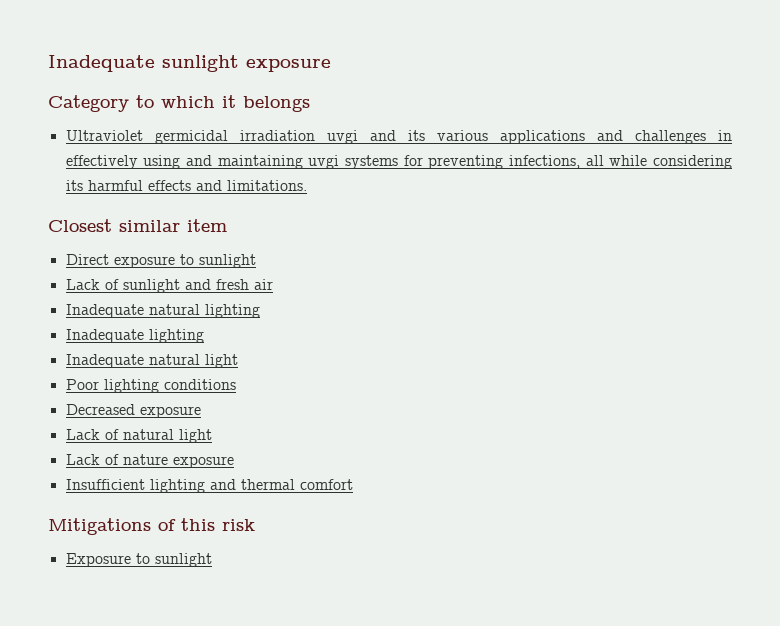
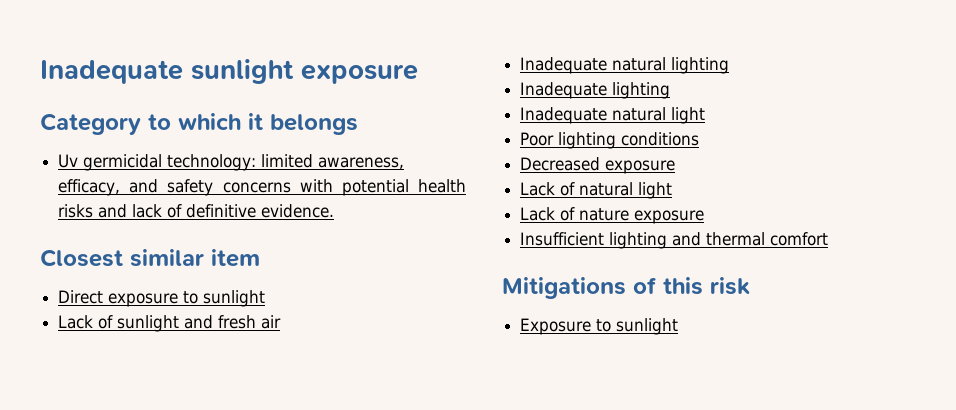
- Ultraviolet germicidal irradiation uvgi and its various applications and challenges in effectively using and maintaining uvgi systems for preventing infections, all while considering its harmful effects and limitations.
+ Uv germicidal technology: limited awareness, efficacy, and safety concerns with potential health risks and lack of definitive evidence.

